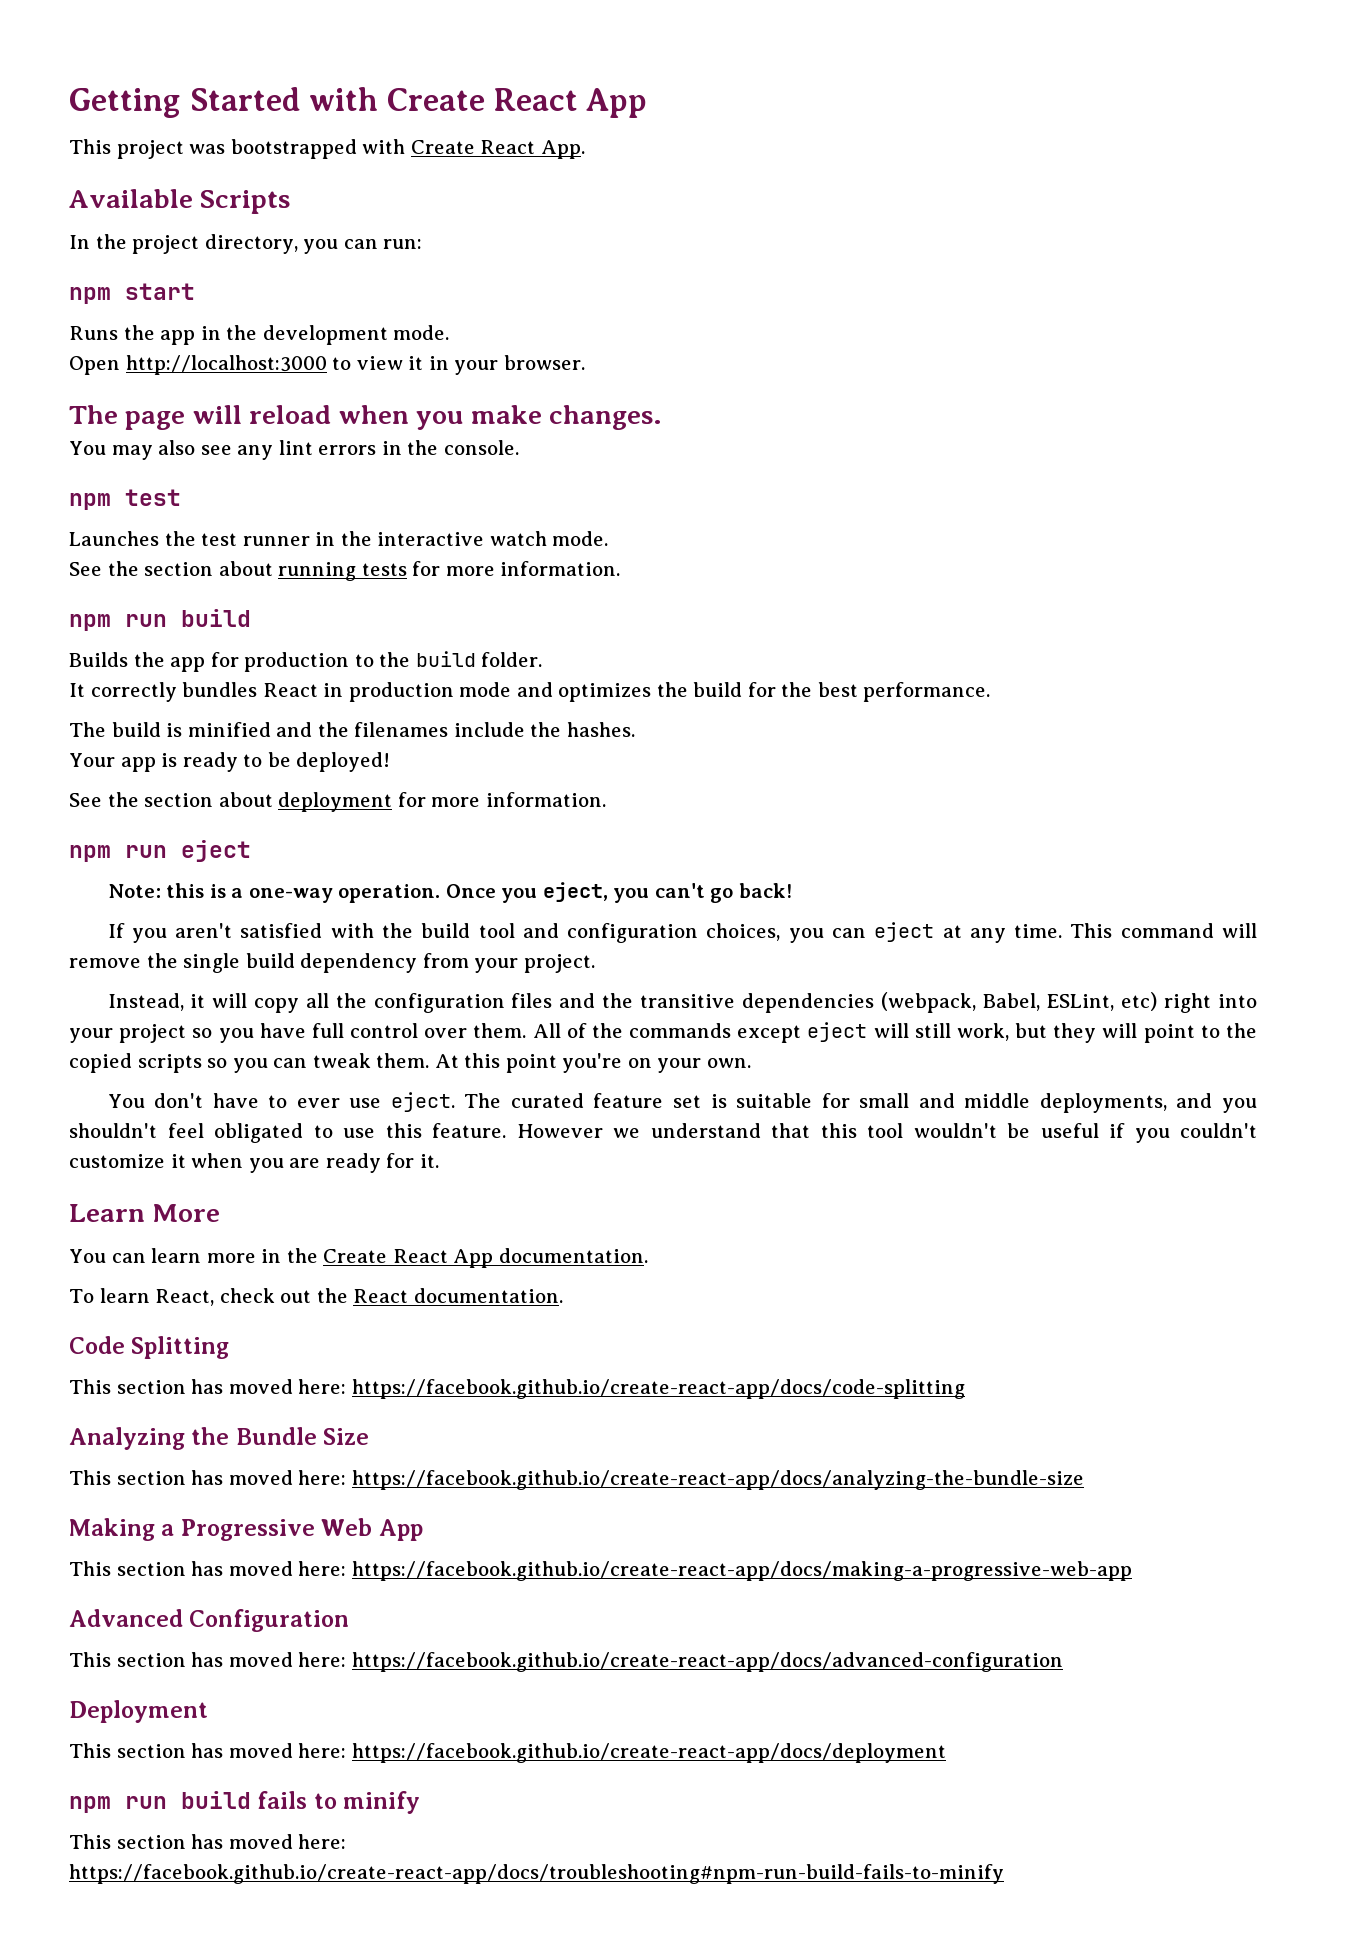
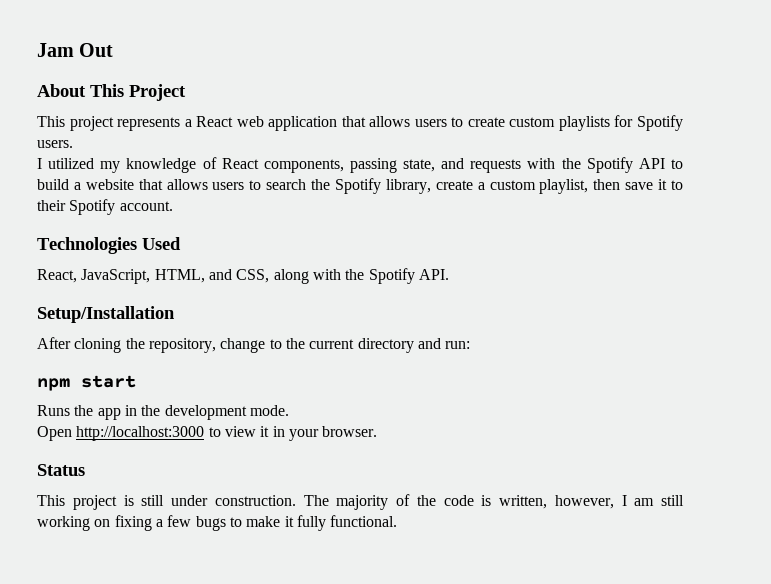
- Getting Started with Create React App
- This project was bootstrapped with Create React App.
- Available Scripts
- In the project directory, you can run:
+ Jam Out
+ About This Project
+ This project represents a React web application that allows users to create custom playlists for Spotify users.
+ I utilized my knowledge of React components, passing state, and requests with the Spotify API to build a website that allows users to search the Spotify library, create a custom playlist, then save it to their Spotify account.
+ Technologies Used
+ React, JavaScript, HTML, and CSS, along with the Spotify API.
+ Setup/Installation
+ After cloning the repository, change to the current directory and run:
- The page will reload when you make changes.
- You may also see any lint errors in the console.
- npm test
- Launches the test runner in the interactive watch mode.
- See the section about running tests for more information.
- npm run build
- Builds the app for production to the build folder.
- It correctly bundles React in production mode and optimizes the build for the best performance.
- The build is minified and the filenames include the hashes.
- Your app is ready to be deployed!
- See the section about deployment for more information.
- npm run eject
- Note: this is a one-way operation. Once you eject, you can't go back!
- If you aren't satisfied with the build tool and configuration choices, you can eject at any time. This command will remove the single build dependency from your project.
- Instead, it will copy all the configuration files and the transitive dependencies (webpack, Babel, ESLint, etc) right into your project so you have full control over them. All of the commands except eject will still work, but they will point to the copied scripts so you can tweak them. At this point you're on your own.
- You don't have to ever use eject. The curated feature set is suitable for small and middle deployments, and you shouldn't feel obligated to use this feature. However we understand that this tool wouldn't be useful if you couldn't customize it when you are ready for it.
- Learn More
- You can learn more in the Create React App documentation.
- To learn React, check out the React documentation.
- Code Splitting
- This section has moved here: https://facebook.github.io/create-react-app/docs/code-splitting
- Analyzing the Bundle Size
- This section has moved here: https://facebook.github.io/create-react-app/docs/analyzing-the-bundle-size
- Making a Progressive Web App
- This section has moved here: https://facebook.github.io/create-react-app/docs/making-a-progressive-web-app
- Advanced Configuration
- This section has moved here: https://facebook.github.io/create-react-app/docs/advanced-configuration
- Deployment
- This section has moved here: https://facebook.github.io/create-react-app/docs/deployment
- npm run build fails to minify
- This section has moved here: https://facebook.github.io/create-react-app/docs/troubleshooting#npm-run-build-fails-to-minify
+ Status
+ This project is still under construction. The majority of the code is written, however, I am still working on fixing a few bugs to make it fully functional.

